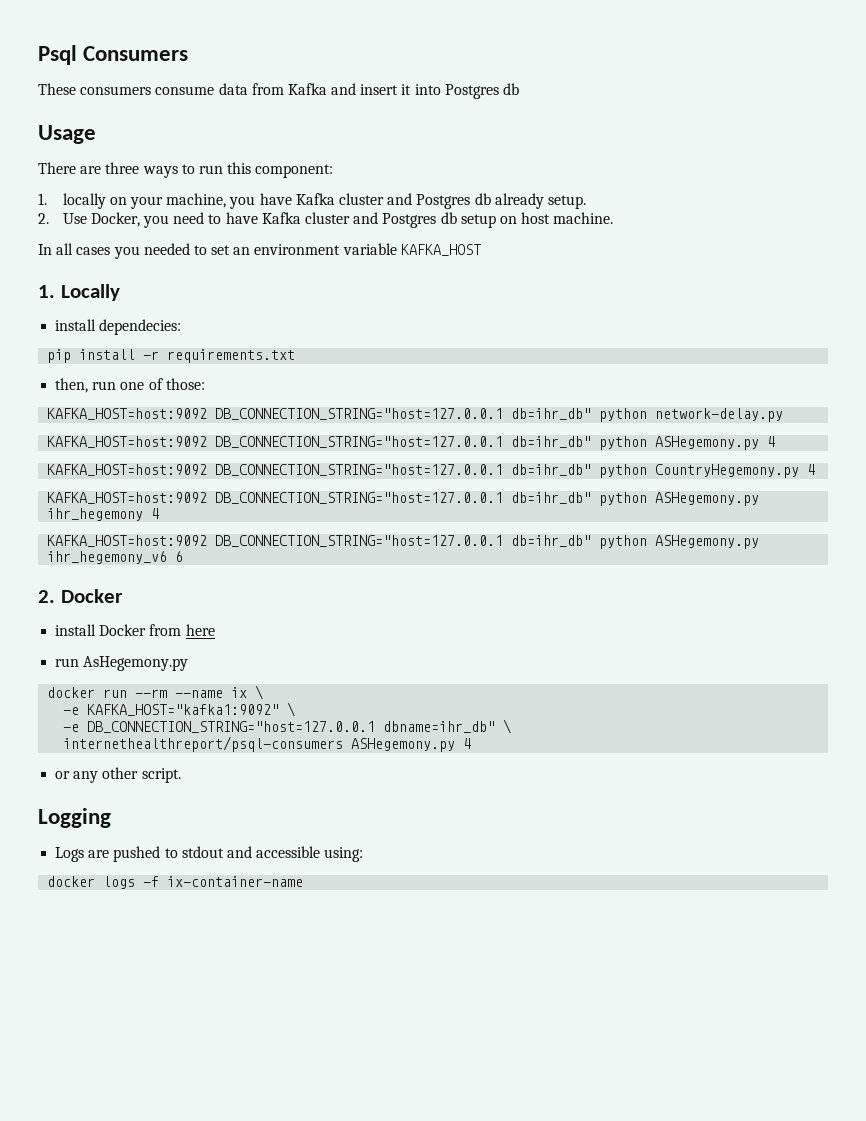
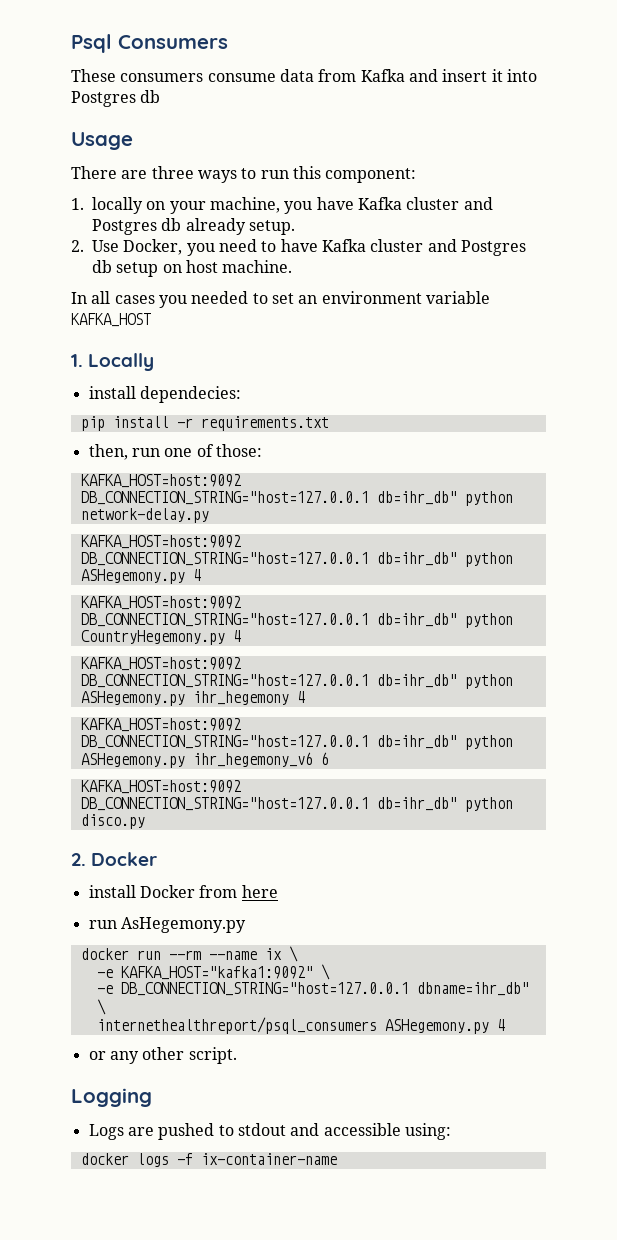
+ KAFKA_HOST=host:9092 DB_CONNECTION_STRING="host=127.0.0.1 db=ihr_db" python disco.py
- internethealthreport/psql-consumers ASHegemony.py 4
+ internethealthreport/psql_consumers ASHegemony.py 4

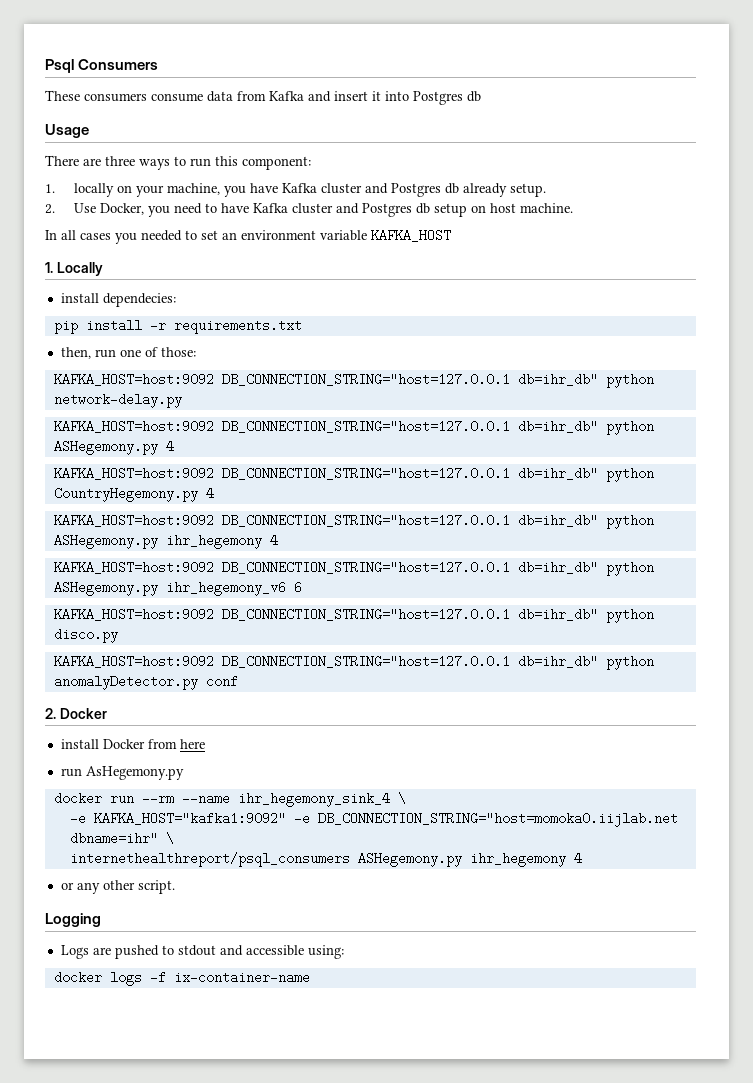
+ KAFKA_HOST=host:9092 DB_CONNECTION_STRING="host=127.0.0.1 db=ihr_db" python anomalyDetector.py conf
- docker run --rm --name ix \
+ docker run --rm --name ihr_hegemony_sink_4 \
- -e KAFKA_HOST="kafka1:9092" \
- -e DB_CONNECTION_STRING="host=127.0.0.1 dbname=ihr_db" \
+ -e KAFKA_HOST="kafka1:9092" -e DB_CONNECTION_STRING="host=momoka0.iijlab.net dbname=ihr" \
- internethealthreport/psql_consumers ASHegemony.py 4
+ internethealthreport/psql_consumers ASHegemony.py ihr_hegemony 4

